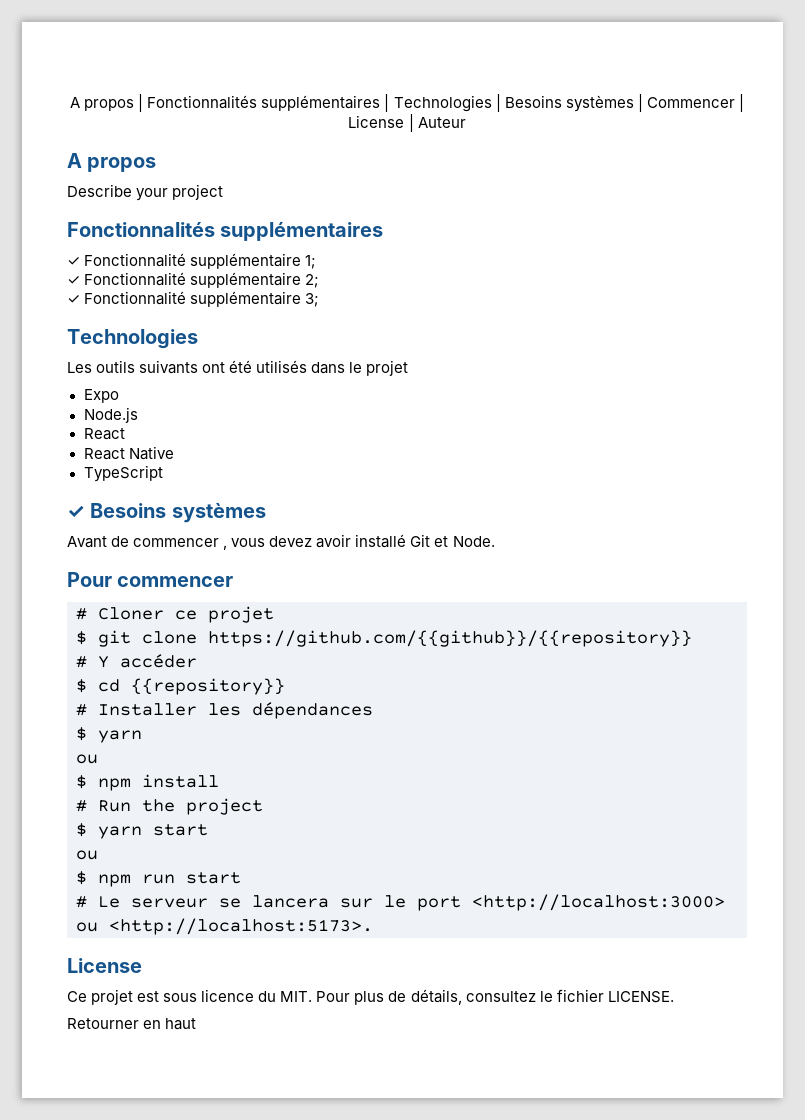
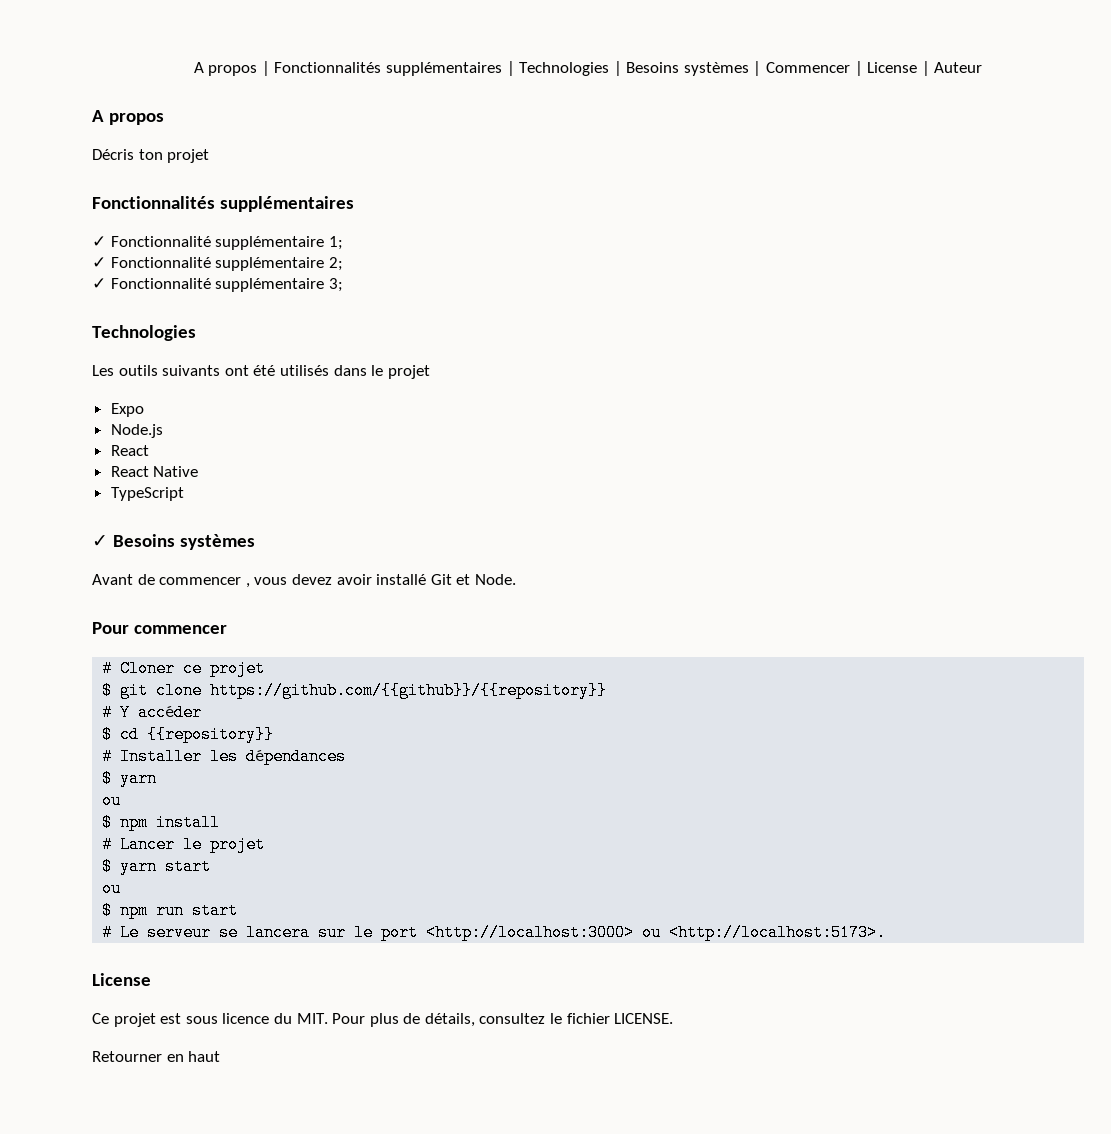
- Describe your project
+ Décris ton projet
- # Run the project
+ # Lancer le projet

